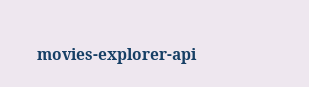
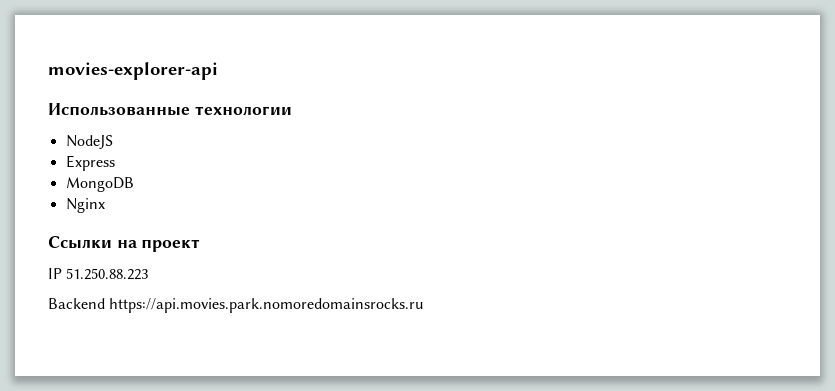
+ Использованные технологии
+ NodeJS
+ Express
+ MongoDB
+ Nginx
+ Ссылки на проект
+ IP 51.250.88.223
+ Backend https://api.movies.park.nomoredomainsrocks.ru

